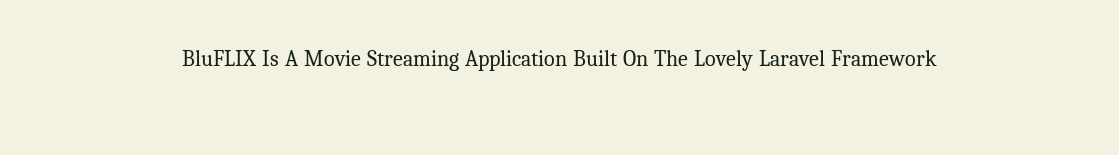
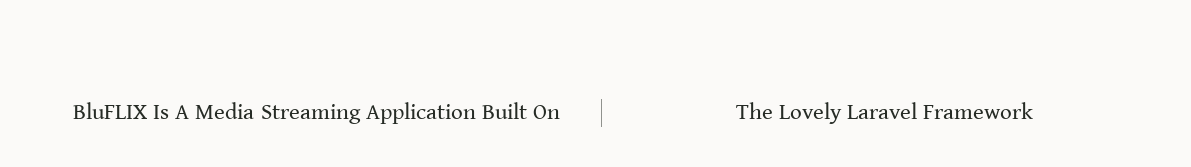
- BluFLIX Is A Movie Streaming Application Built On The Lovely Laravel Framework
+ BluFLIX Is A Media Streaming Application Built On The Lovely Laravel Framework

